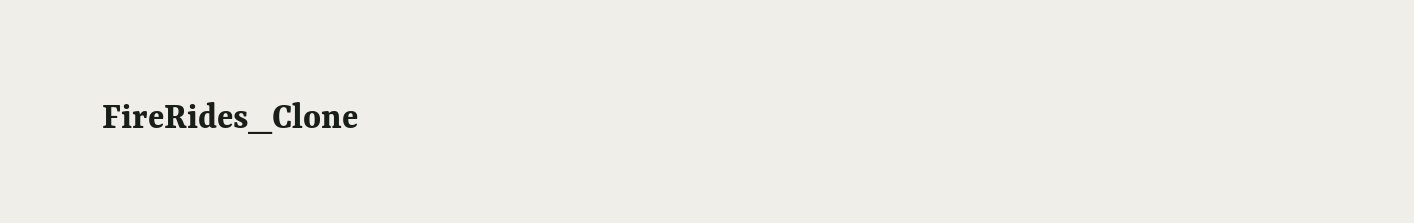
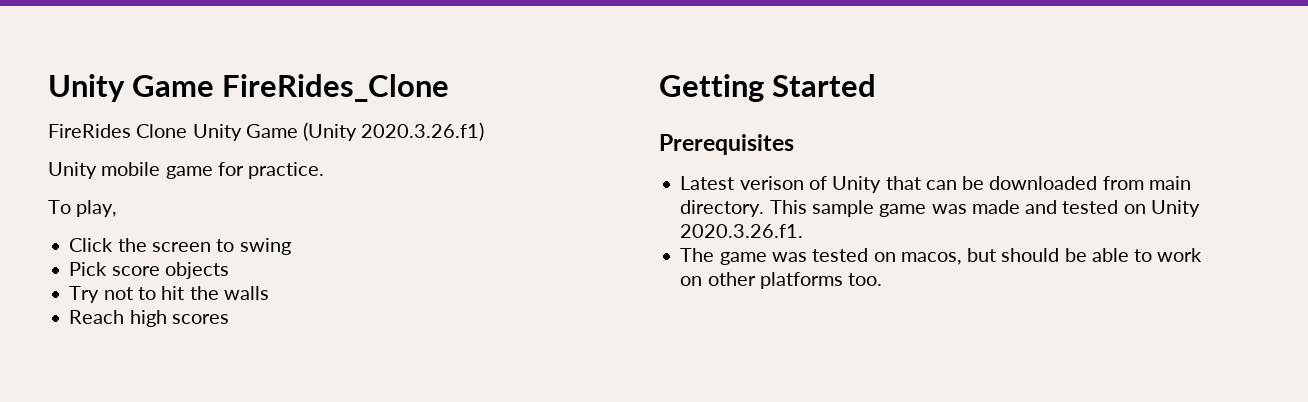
- FireRides_Clone
+ Unity Game FireRides_Clone
+ FireRides Clone Unity Game (Unity 2020.3.26.f1)
+ Unity mobile game for practice.
+ To play,
+ Click the screen to swing
+ Pick score objects
+ Try not to hit the walls
+ Reach high scores
+ Getting Started
+ Prerequisites
+ Latest verison of Unity that can be downloaded from main directory. This sample game was made and tested on Unity 2020.3.26.f1.
+ The game was tested on macos, but should be able to work on other platforms too.

